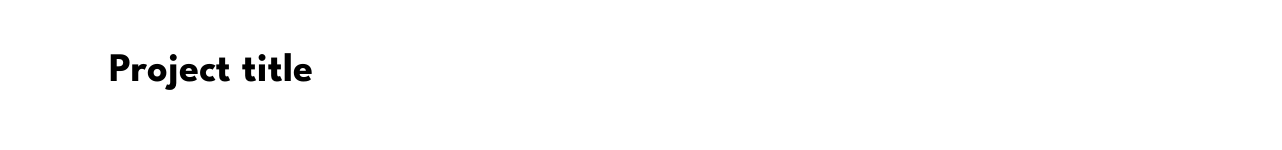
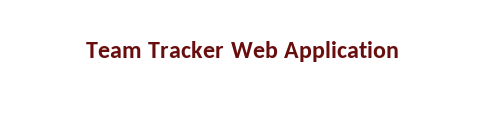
- Project title
+ Team Tracker Web Application

